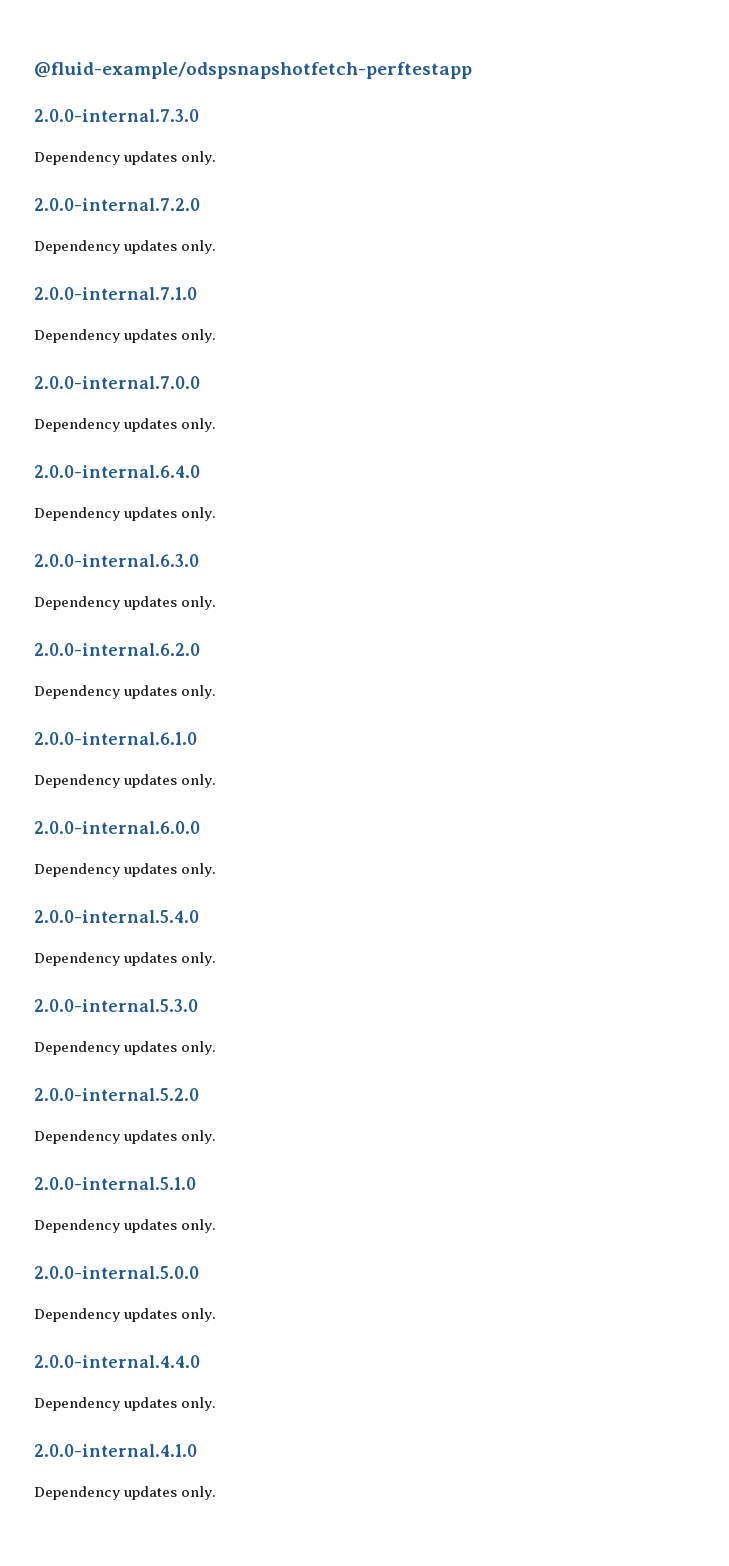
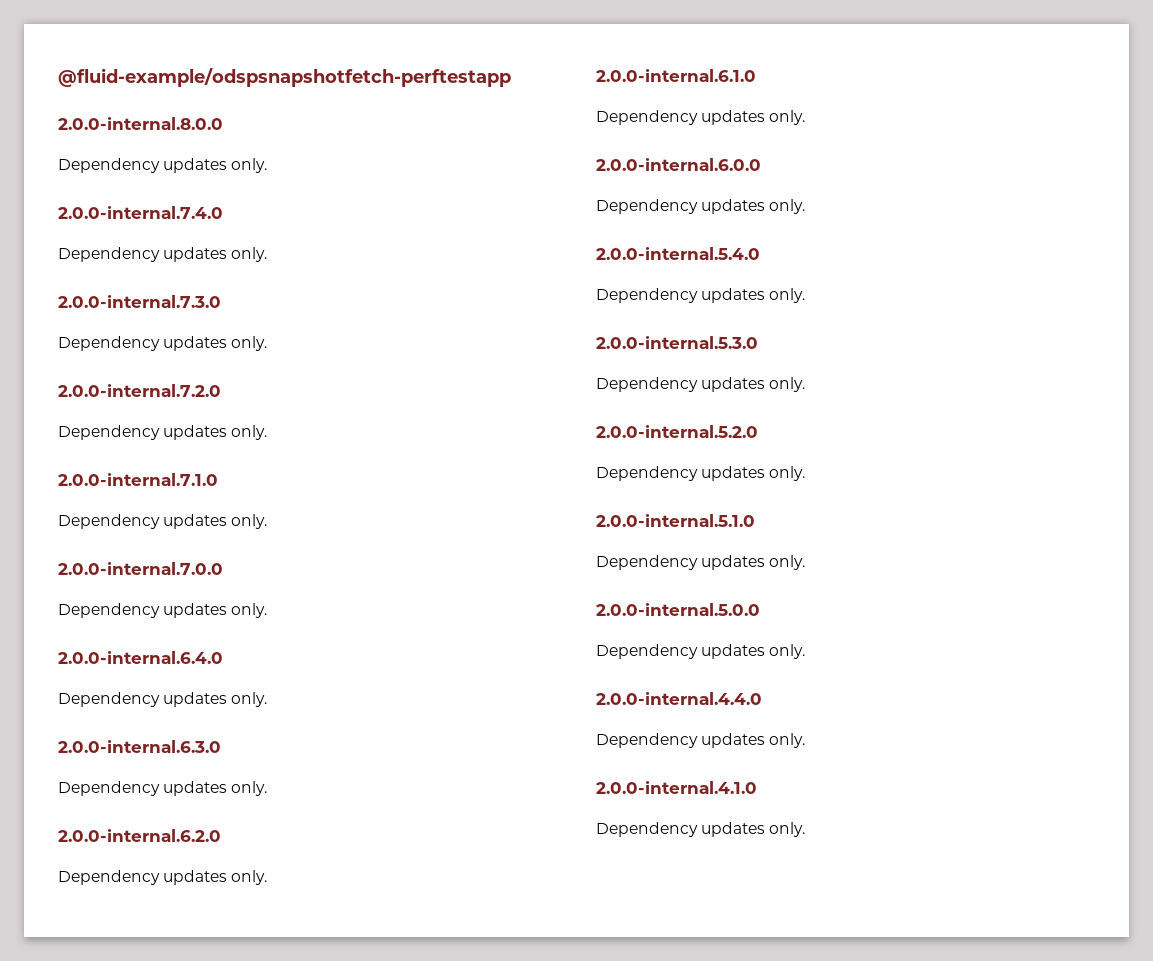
+ 2.0.0-internal.8.0.0
+ Dependency updates only.
+ 2.0.0-internal.7.4.0
+ Dependency updates only.

